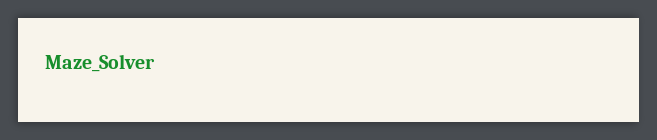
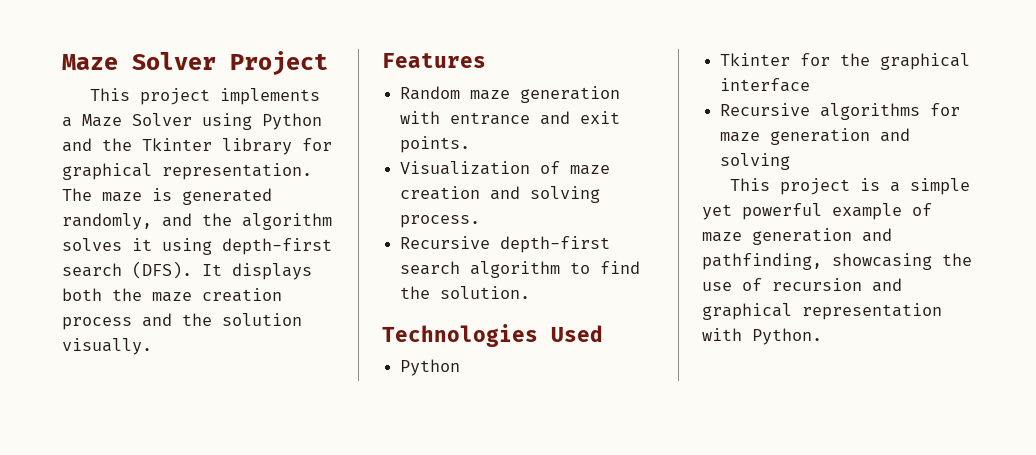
- Maze_Solver
+ Maze Solver Project
+ This project implements a Maze Solver using Python and the Tkinter library for graphical representation. The maze is generated randomly, and the algorithm solves it using depth-first search (DFS). It displays both the maze creation process and the solution visually.
+ Features
+ Random maze generation with entrance and exit points.
+ Visualization of maze creation and solving process.
+ Recursive depth-first search algorithm to find the solution.
+ Technologies Used
+ Python
+ Tkinter for the graphical interface
+ Recursive algorithms for maze generation and solving
+ This project is a simple yet powerful example of maze generation and pathfinding, showcasing the use of recursion and graphical representation with Python.

